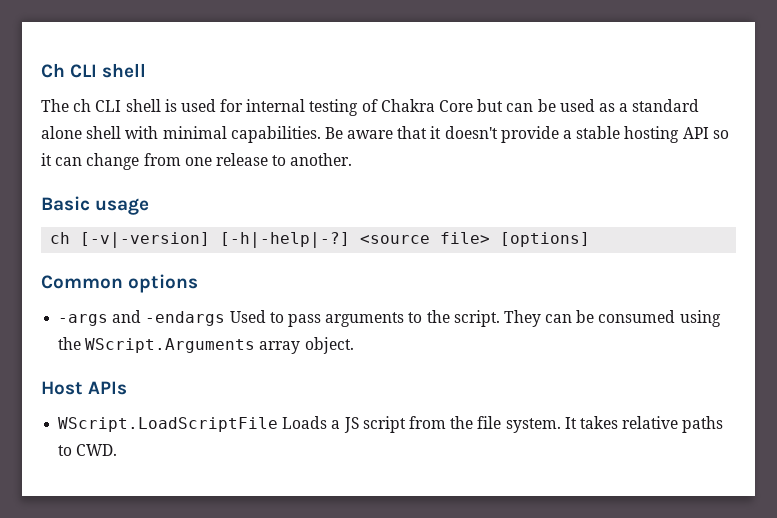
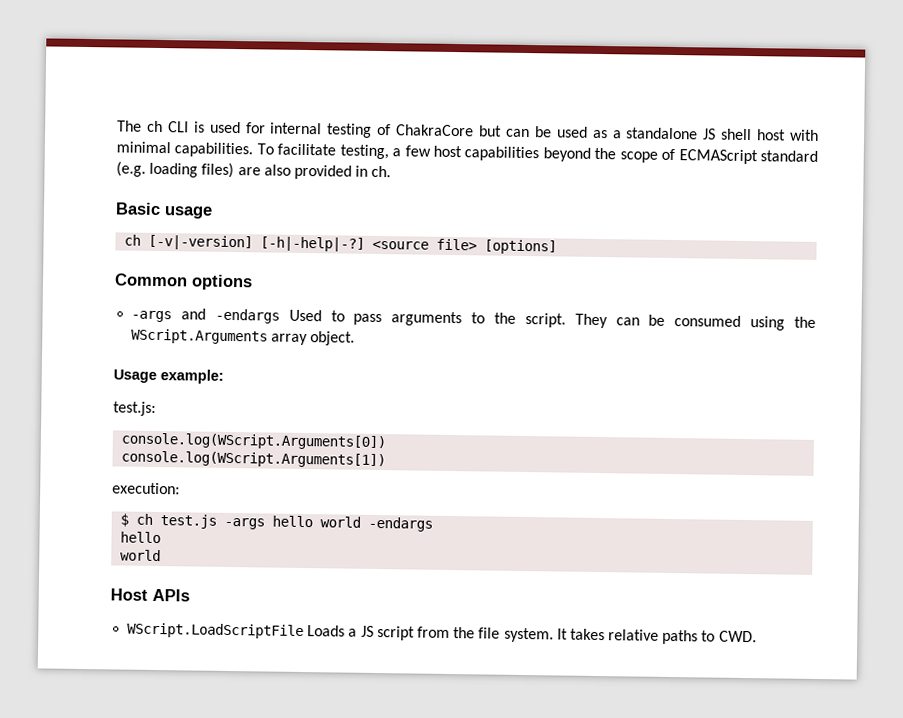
- Ch CLI shell
- The ch CLI shell is used for internal testing of Chakra Core but can be used as a standard alone shell with minimal capabilities. Be aware that it doesn't provide a stable hosting API so it can change from one release to another.
+ The ch CLI is used for internal testing of ChakraCore but can be used as a standalone JS shell host with minimal capabilities. To facilitate testing, a few host capabilities beyond the scope of ECMAScript standard (e.g. loading files) are also provided in ch.
+ Usage example:
+ test.js:
+ console.log(WScript.Arguments[0])
+ console.log(WScript.Arguments[1])
+ execution:
+ $ ch test.js -args hello world -endargs
+ hello
+ world

